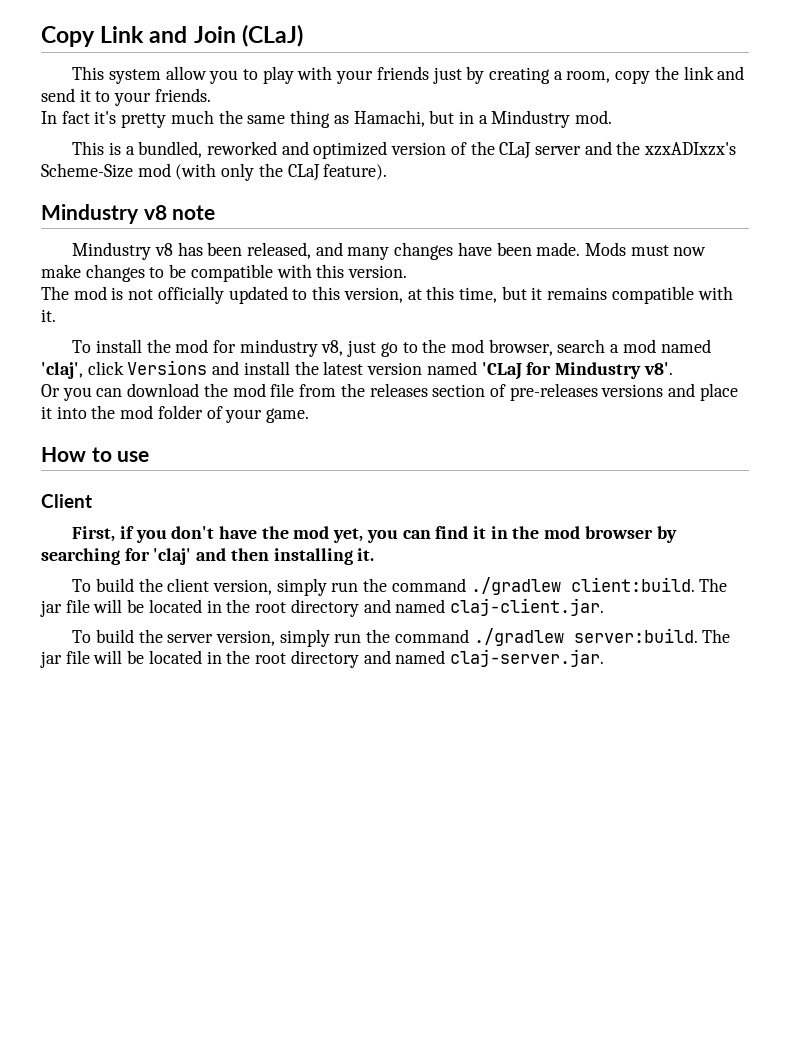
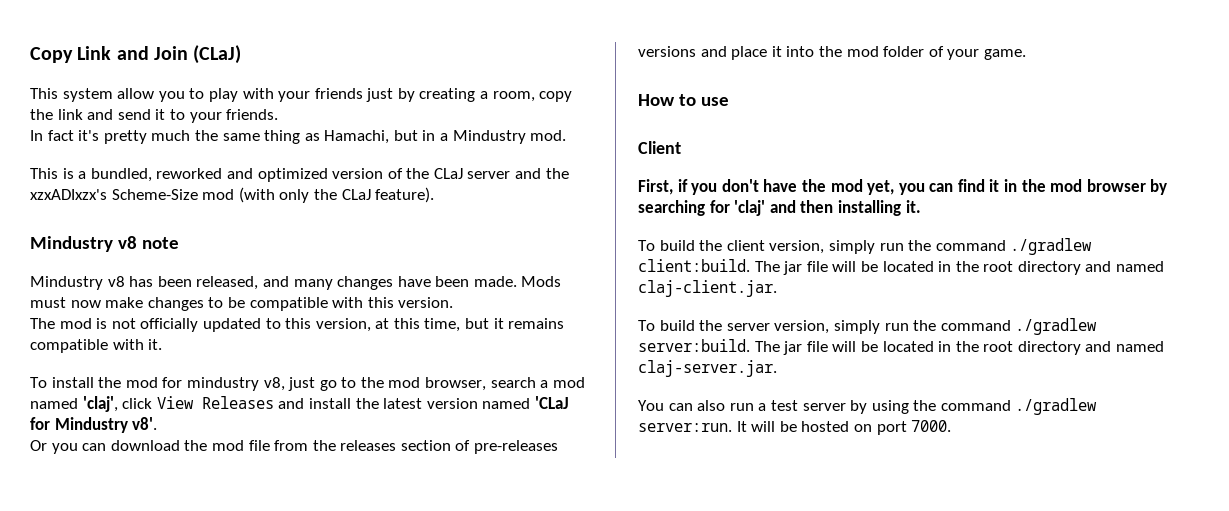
- To install the mod for mindustry v8, just go to the mod browser, search a mod named 'claj', click Versions and install the latest version named 'CLaJ for Mindustry v8'.
+ To install the mod for mindustry v8, just go to the mod browser, search a mod named 'claj', click View Releases and install the latest version named 'CLaJ for Mindustry v8'.
+ You can also run a test server by using the command ./gradlew server:run. It will be hosted on port 7000.

